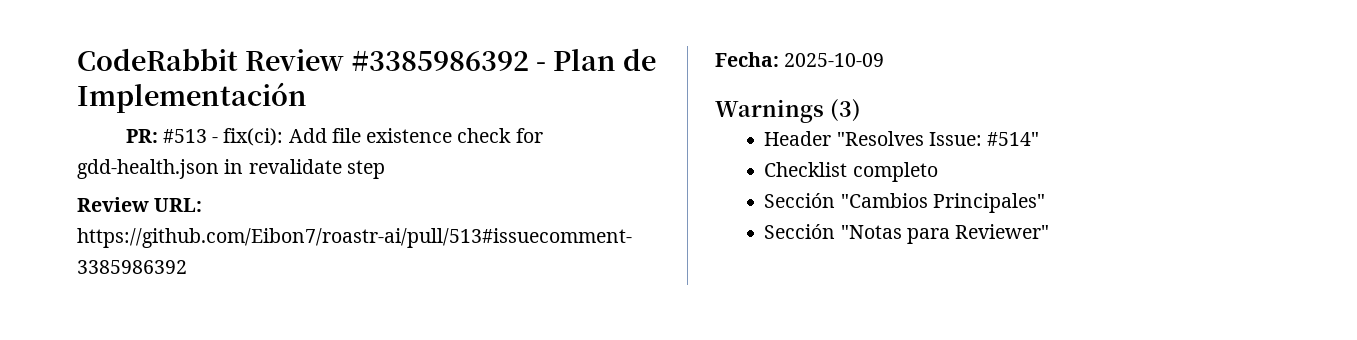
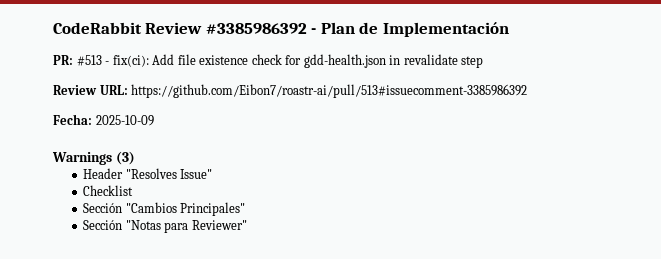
- Header "Resolves Issue: #514"
+ Header "Resolves Issue"
- Checklist completo
+ Checklist

